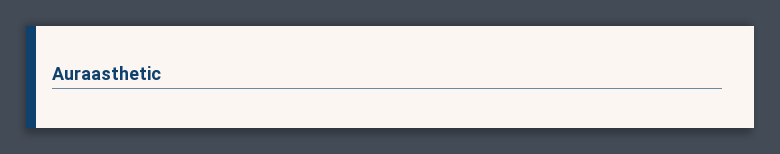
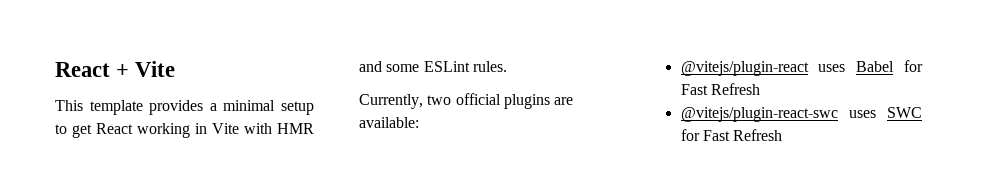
- Auraasthetic
+ React + Vite
+ This template provides a minimal setup to get React working in Vite with HMR and some ESLint rules.
+ Currently, two official plugins are available:
+ @vitejs/plugin-react uses Babel for Fast Refresh
+ @vitejs/plugin-react-swc uses SWC for Fast Refresh

